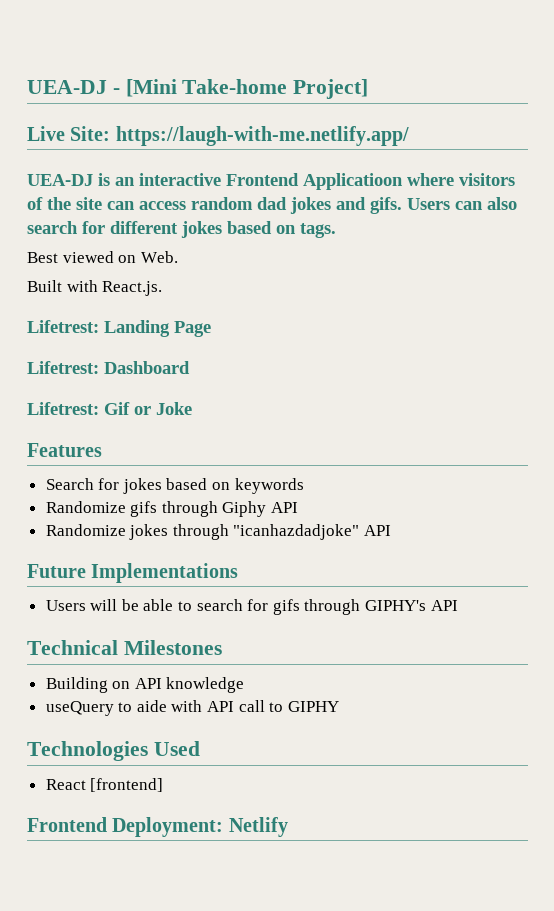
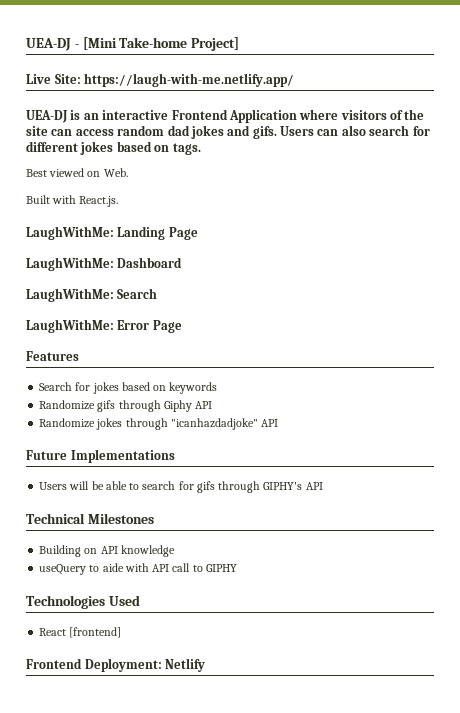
- UEA-DJ is an interactive Frontend Applicatioon where visitors of the site can access random dad jokes and gifs.
+ UEA-DJ is an interactive Frontend Application where visitors of the site can access random dad jokes and gifs.
- Lifetrest: Landing Page
+ LaughWithMe: Landing Page
- Lifetrest: Dashboard
+ LaughWithMe: Dashboard
- Lifetrest: Gif or Joke
+ LaughWithMe: Search
+ LaughWithMe: Error Page

